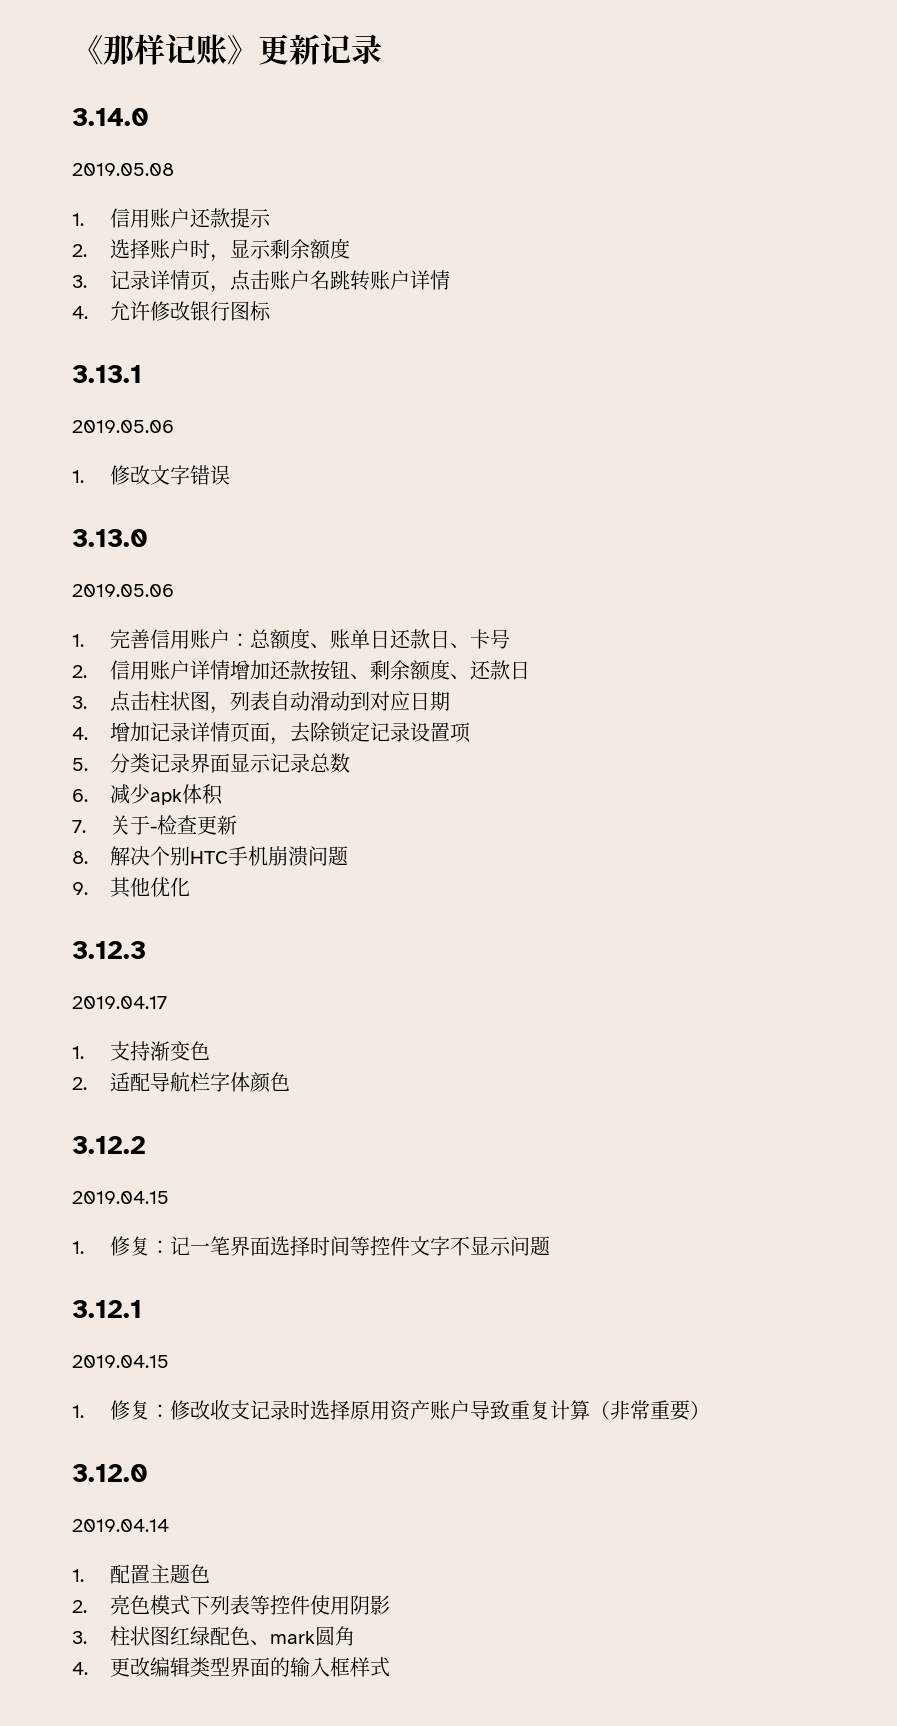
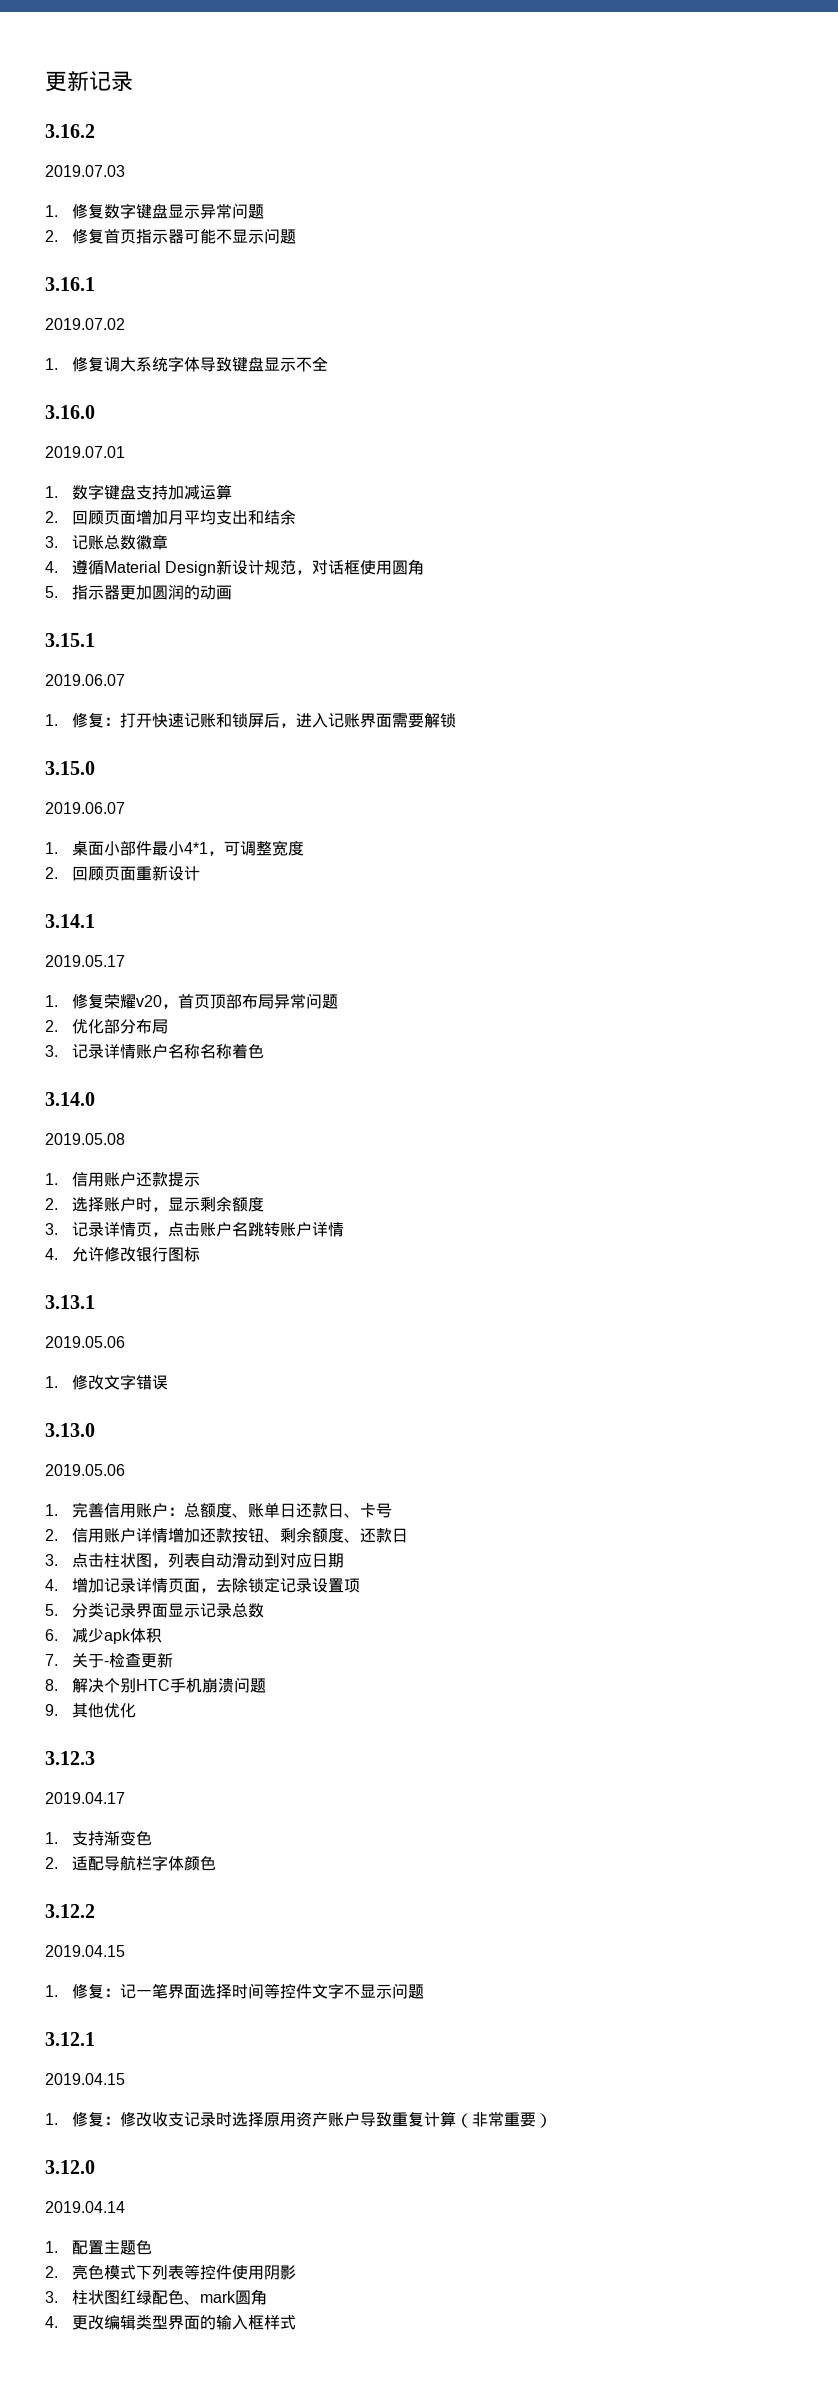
- 《那样记账》更新记录
+ 更新记录
+ 3.16.2
+ 2019.07.03
+ 1.修复数字键盘显示异常问题
+ 2.修复首页指示器可能不显示问题
+ 3.16.1
+ 2019.07.02
+ 1.修复调大系统字体导致键盘显示不全
+ 3.16.0
+ 2019.07.01
+ 1.数字键盘支持加减运算
+ 2.回顾页面增加月平均支出和结余
+ 3.记账总数徽章
+ 4.遵循Material Design新设计规范，对话框使用圆角
+ 5.指示器更加圆润的动画
+ 3.15.1
+ 2019.06.07
+ 1.修复：打开快速记账和锁屏后，进入记账界面需要解锁
+ 3.15.0
+ 2019.06.07
+ 1.桌面小部件最小4*1，可调整宽度
+ 2.回顾页面重新设计
+ 3.14.1
+ 2019.05.17
+ 1.修复荣耀v20，首页顶部布局异常问题
+ 2.优化部分布局
+ 3.记录详情账户名称名称着色

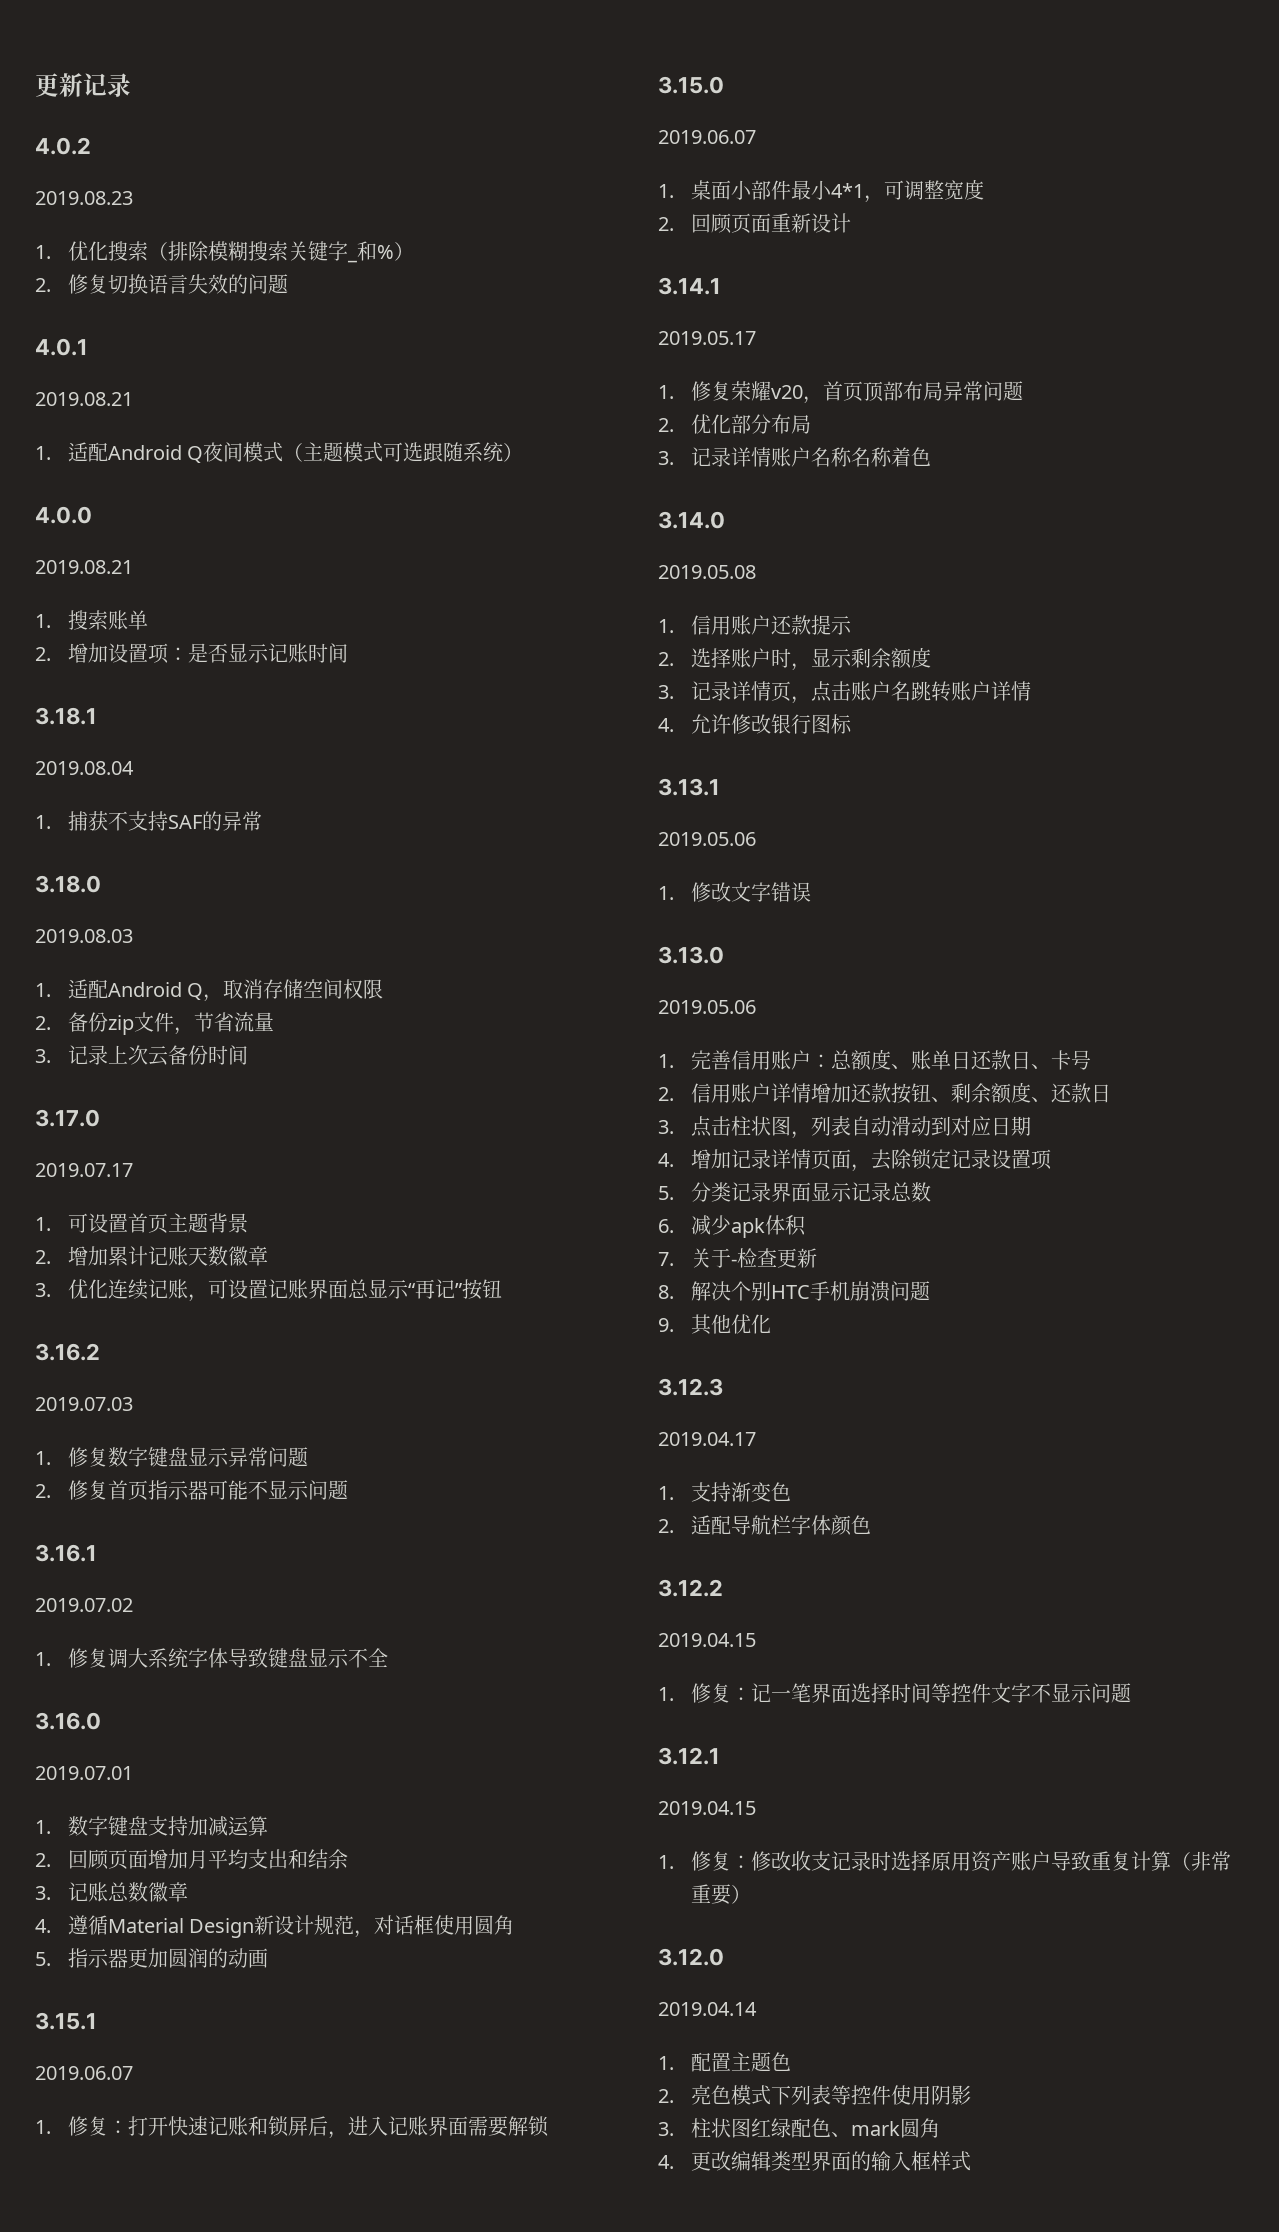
+ 4.0.2
+ 2019.08.23
+ 1.优化搜索（排除模糊搜索关键字_和%）
+ 2.修复切换语言失效的问题
+ 4.0.1
+ 2019.08.21
+ 1.适配Android Q夜间模式（主题模式可选跟随系统）
+ 4.0.0
+ 2019.08.21
+ 1.搜索账单
+ 2.增加设置项：是否显示记账时间
+ 3.18.1
+ 2019.08.04
+ 1.捕获不支持SAF的异常
+ 3.18.0
+ 2019.08.03
+ 1.适配Android Q，取消存储空间权限
+ 2.备份zip文件，节省流量
+ 3.记录上次云备份时间
+ 3.17.0
+ 2019.07.17
+ 1.可设置首页主题背景
+ 2.增加累计记账天数徽章
+ 3.优化连续记账，可设置记账界面总显示“再记”按钮

